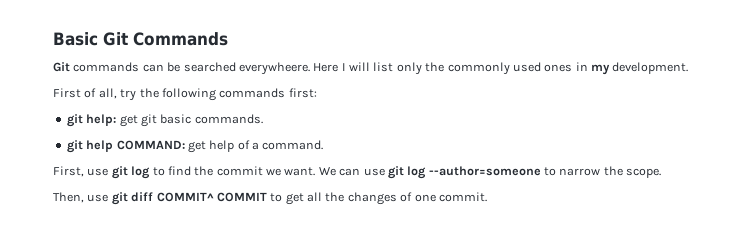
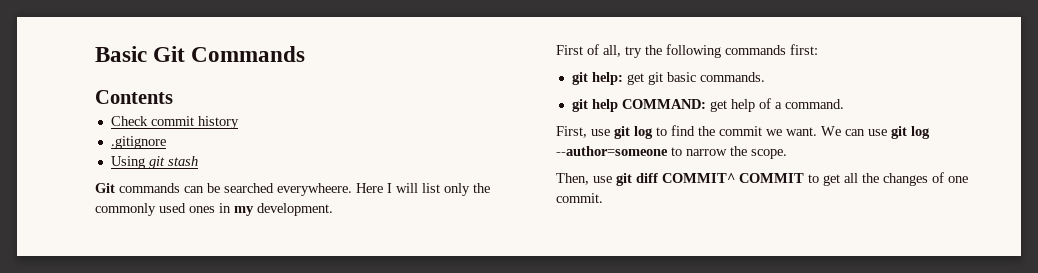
+ Contents
+ Check commit history
+ .gitignore
+ Using git stash

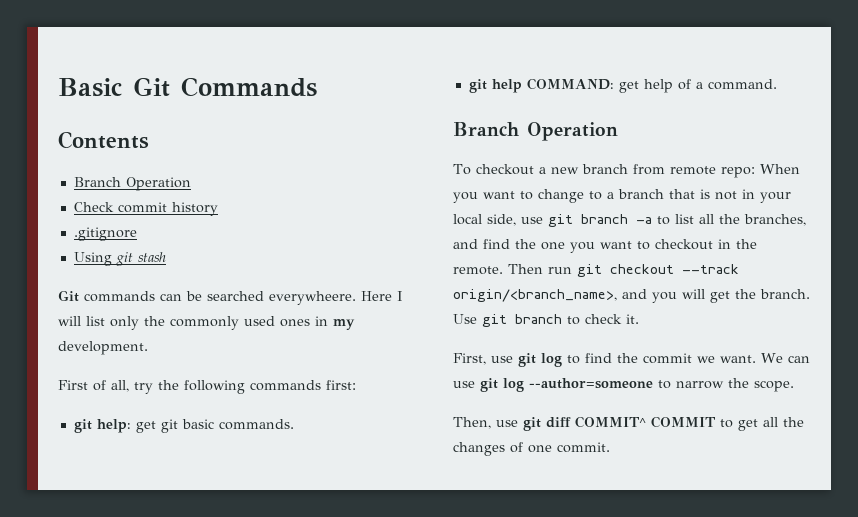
  Contents
+ Branch Operation
  git help COMMAND: get help of a command.
+ Branch Operation
+ To checkout a new branch from remote repo: When you want to change to a branch that is not in your local side, use git branch -a to list all the branches, and find the one you want to checkout in the remote. Then run git checkout --track origin/<branch_name>, and you will get the branch. Use git branch to check it.

